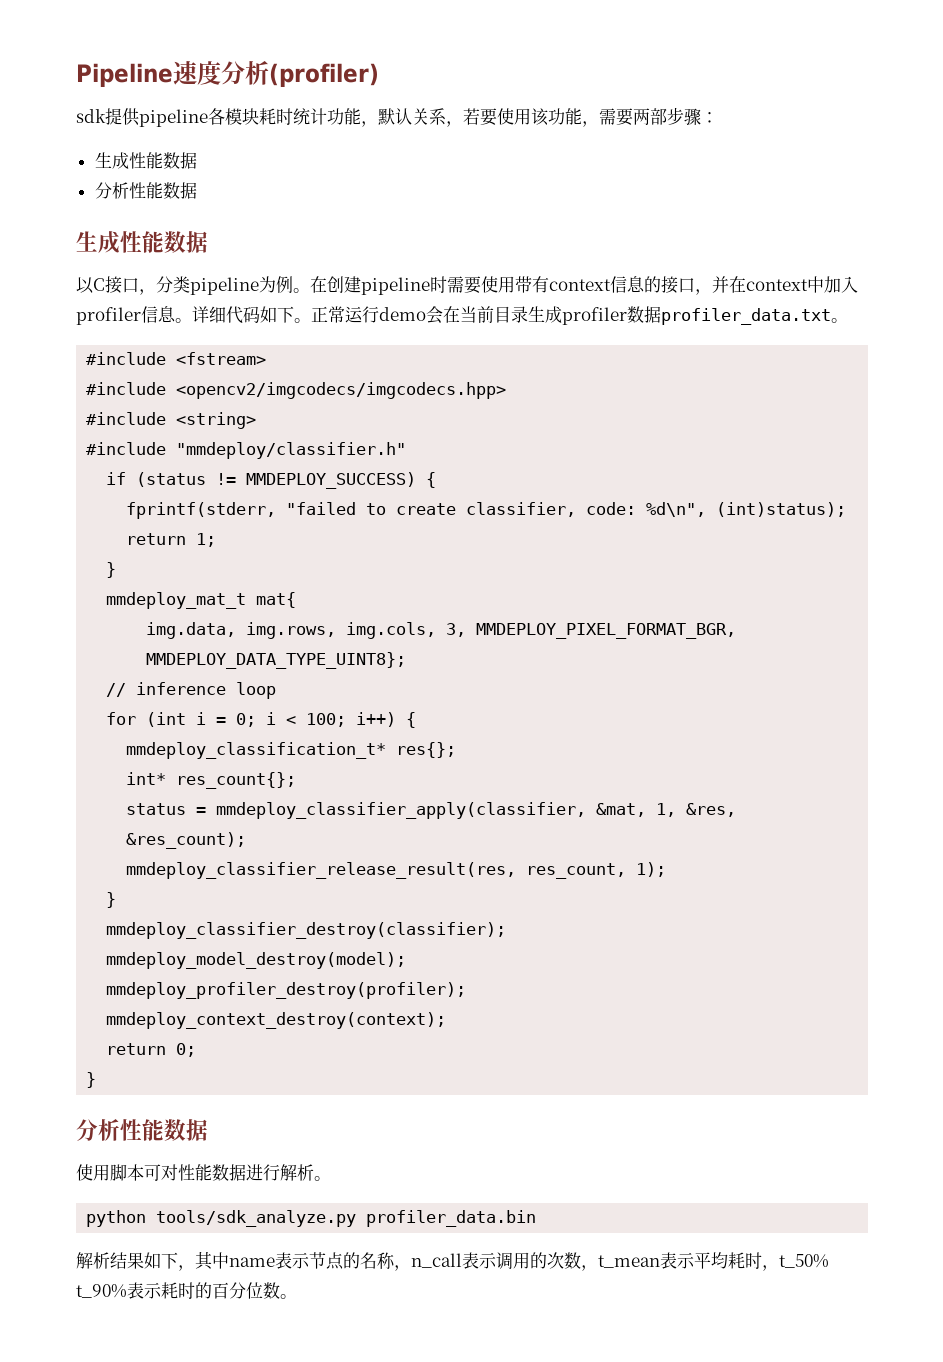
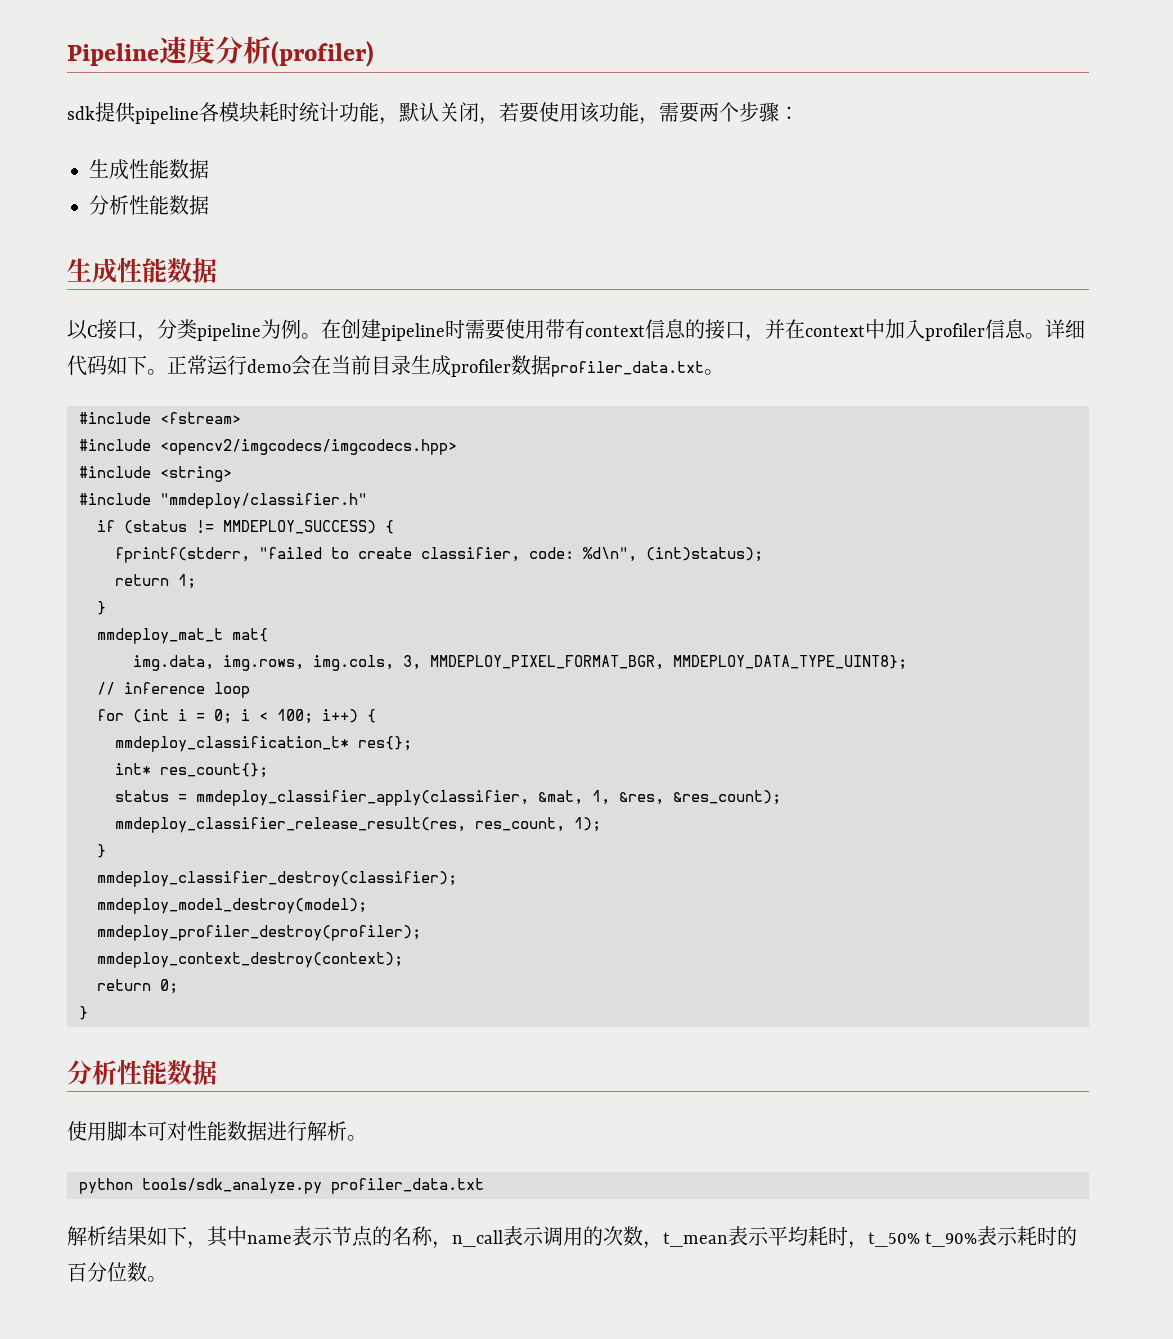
- sdk提供pipeline各模块耗时统计功能，默认关系，若要使用该功能，需要两部步骤：
+ sdk提供pipeline各模块耗时统计功能，默认关闭，若要使用该功能，需要两个步骤：
- python tools/sdk_analyze.py profiler_data.bin
+ python tools/sdk_analyze.py profiler_data.txt

